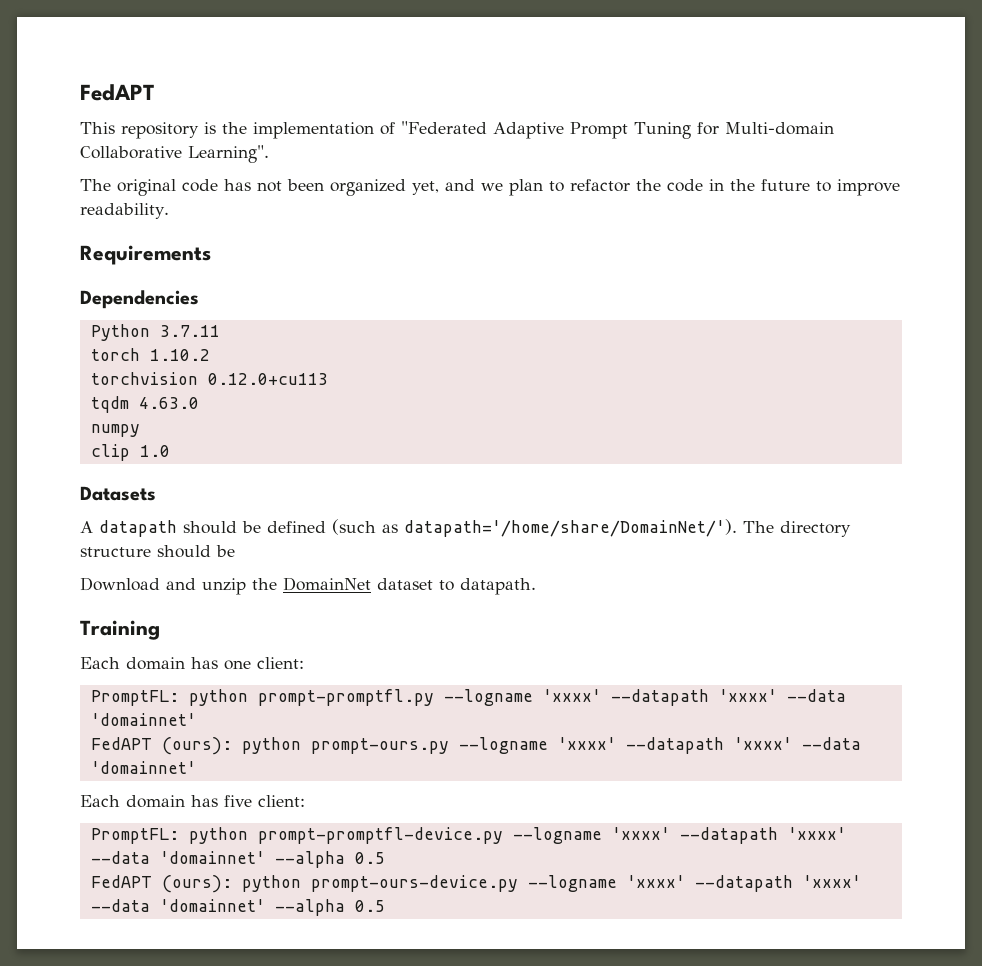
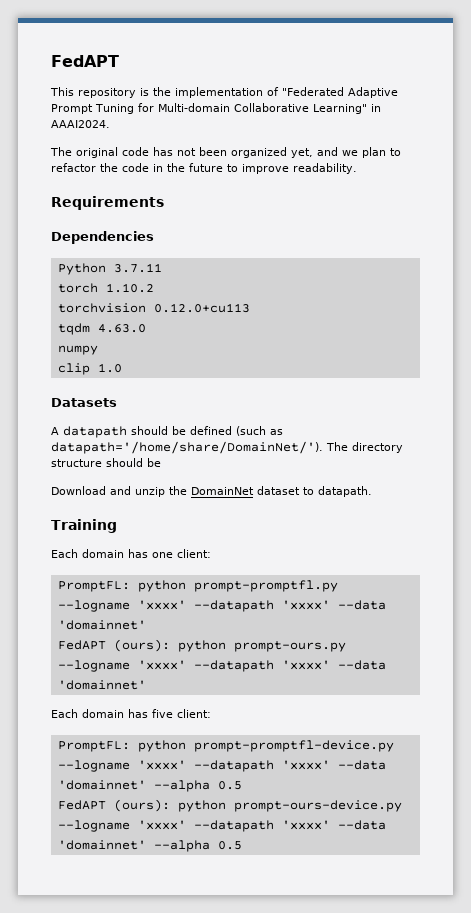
- This repository is the implementation of "Federated Adaptive Prompt Tuning for Multi-domain Collaborative Learning".
+ This repository is the implementation of "Federated Adaptive Prompt Tuning for Multi-domain Collaborative Learning" in AAAI2024.

